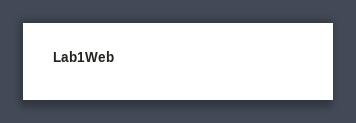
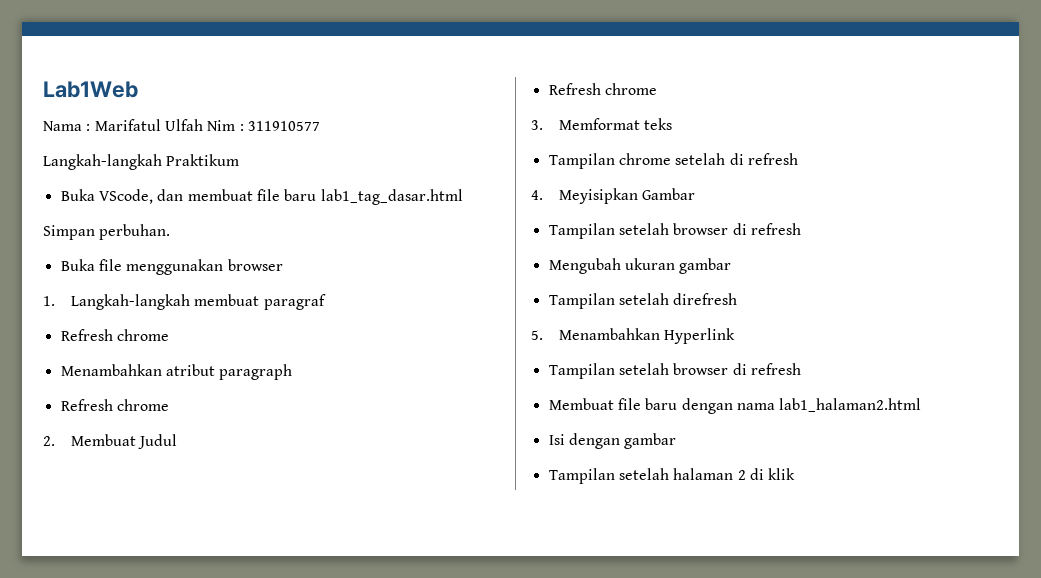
+ Nama : Marifatul Ulfah Nim : 311910577
+ Langkah-langkah Praktikum
+ Buka VScode, dan membuat file baru lab1_tag_dasar.html
+ Simpan perbuhan.
+ Buka file menggunakan browser
+ 1. Langkah-langkah membuat paragraf
+ Refresh chrome
+ Menambahkan atribut paragraph
+ Refresh chrome
+ 2. Membuat Judul
+ Refresh chrome
+ 3. Memformat teks
+ Tampilan chrome setelah di refresh
+ 4. Meyisipkan Gambar
+ Tampilan setelah browser di refresh
+ Mengubah ukuran gambar
+ Tampilan setelah direfresh
+ 5. Menambahkan Hyperlink
+ Tampilan setelah browser di refresh
+ Membuat file baru dengan nama lab1_halaman2.html
+ Isi dengan gambar
+ Tampilan setelah halaman 2 di klik

